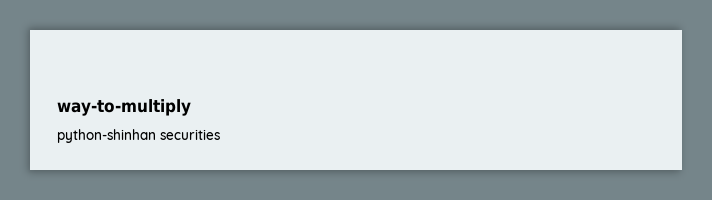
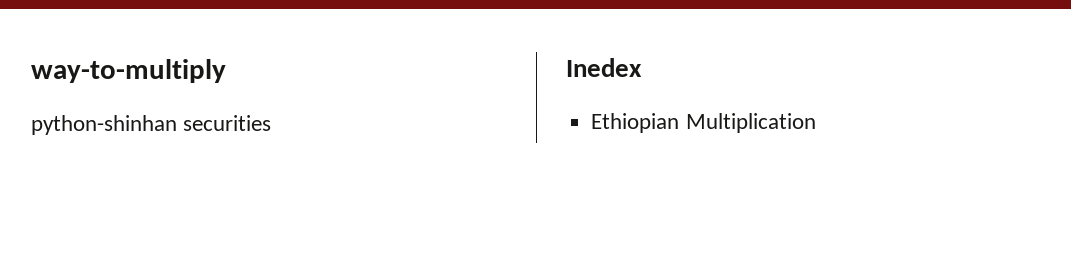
+ Inedex
+ Ethiopian Multiplication

